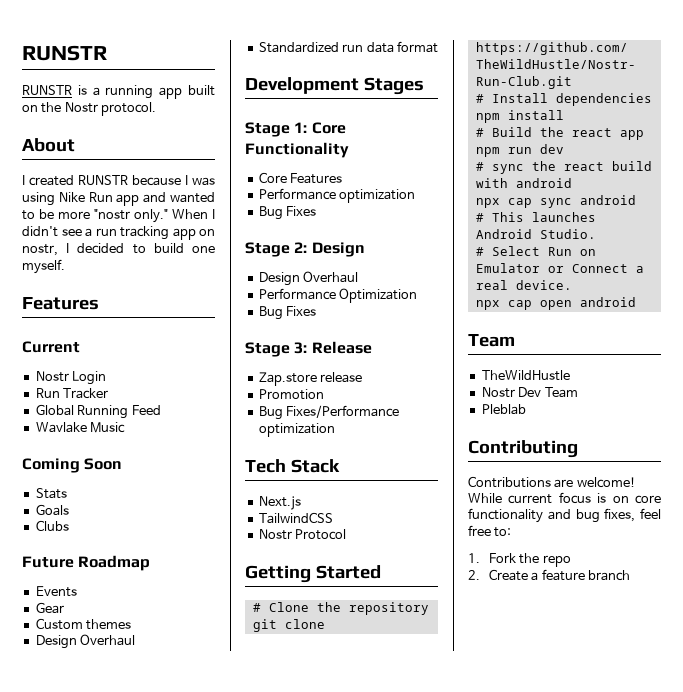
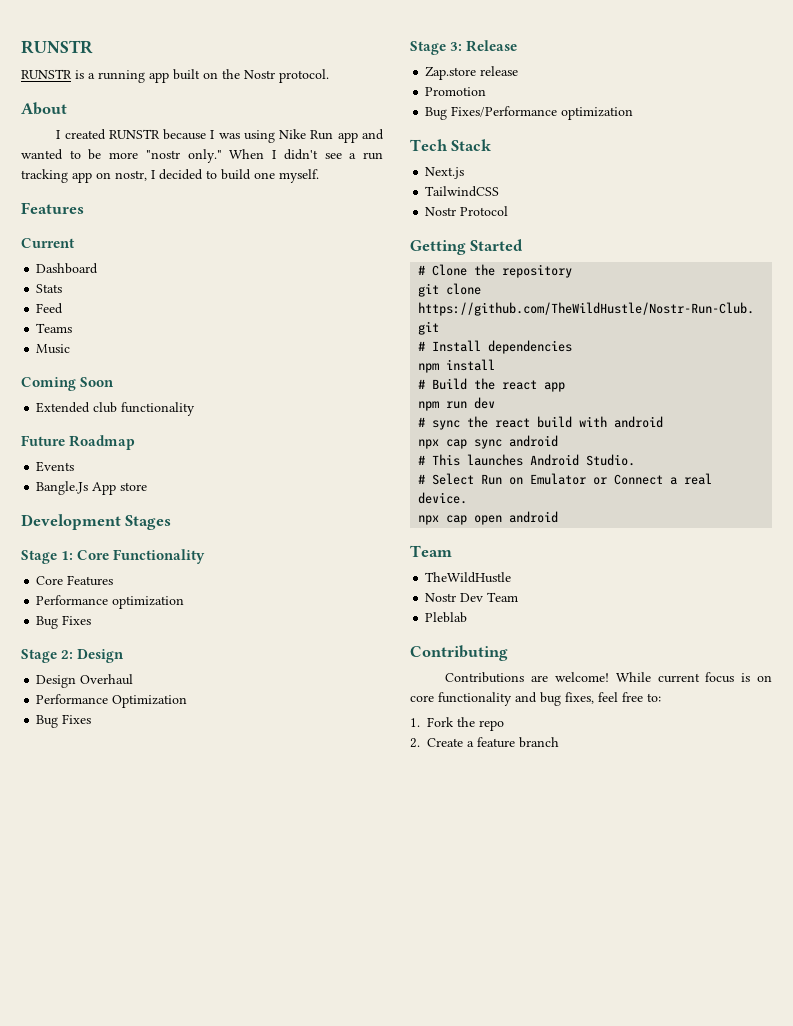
- Nostr Login
- Run Tracker
- Global Running Feed
+ Dashboard
+ Stats
+ Feed
- Wavlake Music
+ Teams
+ Music
- Stats
- Goals
- Clubs
+ Extended club functionality
- Gear
- Custom themes
- Design Overhaul
- Standardized run data format
+ Bangle.Js App store

